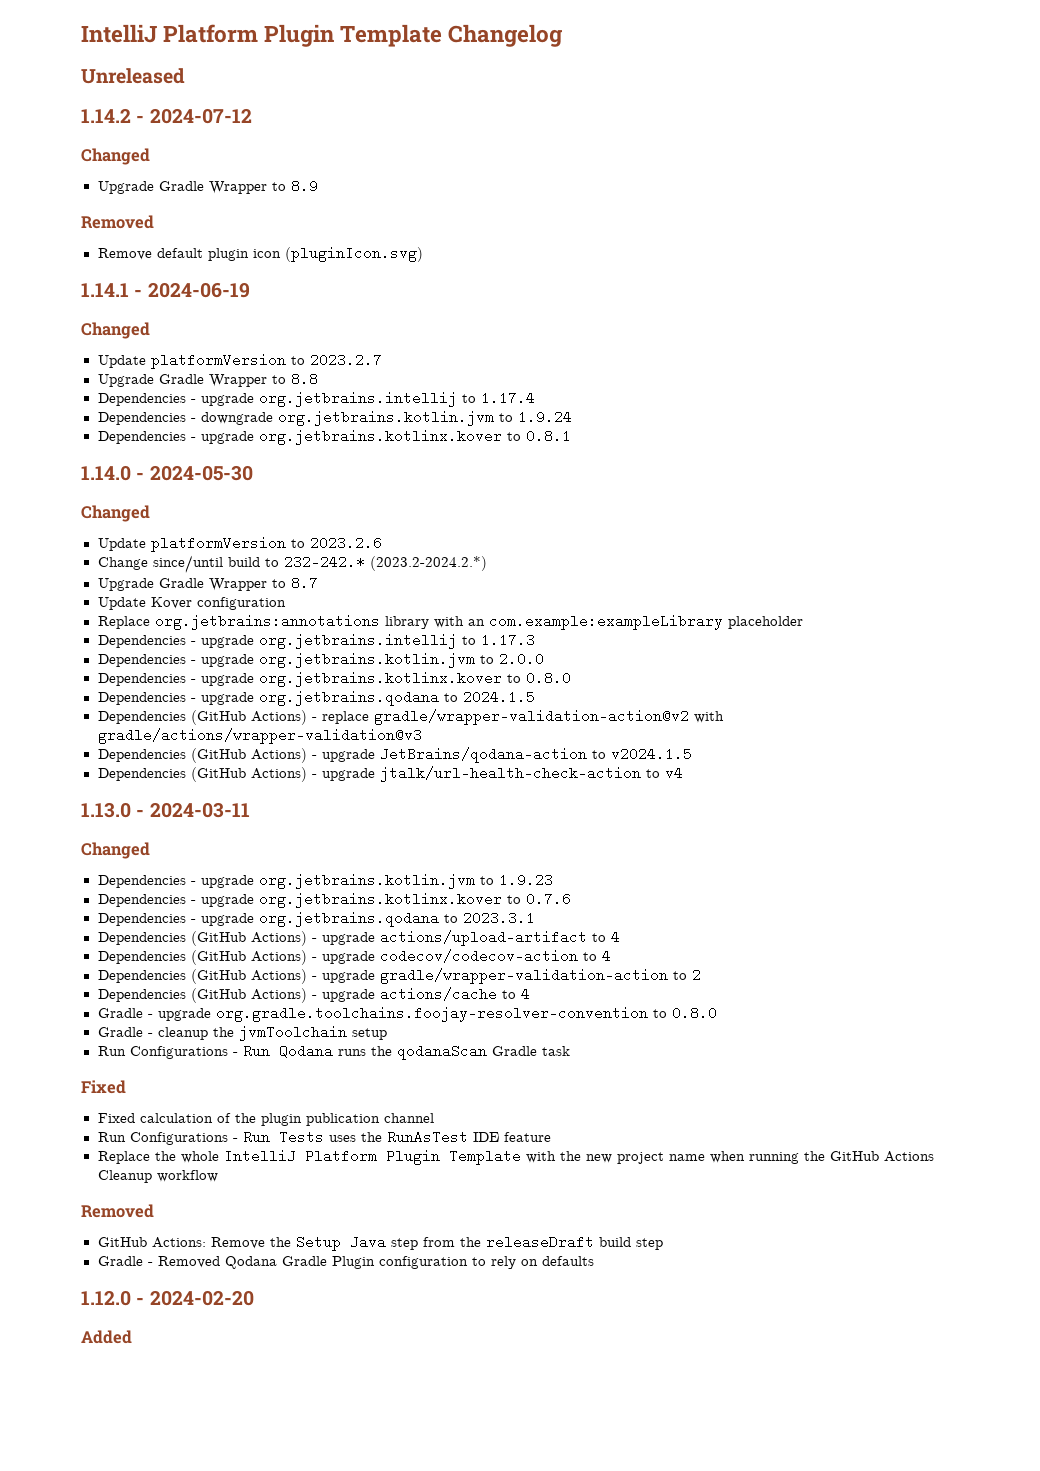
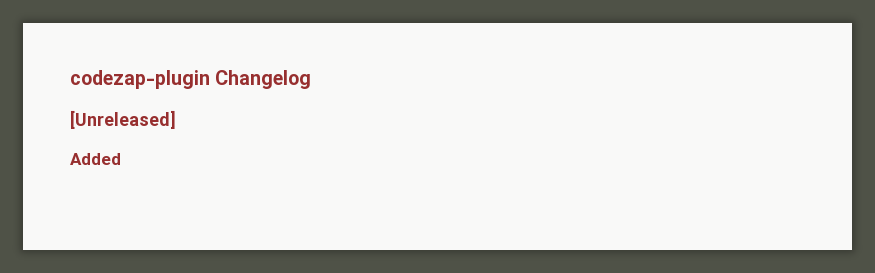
- IntelliJ Platform Plugin Template Changelog
- Unreleased
- 1.14.2 - 2024-07-12
- Changed
- Upgrade Gradle Wrapper to 8.9
- Removed
- Remove default plugin icon (pluginIcon.svg)
- 1.14.1 - 2024-06-19
- Changed
- Update platformVersion to 2023.2.7
- Upgrade Gradle Wrapper to 8.8
- Dependencies - upgrade org.jetbrains.intellij to 1.17.4
- Dependencies - downgrade org.jetbrains.kotlin.jvm to 1.9.24
- Dependencies - upgrade org.jetbrains.kotlinx.kover to 0.8.1
- 1.14.0 - 2024-05-30
- Changed
- Update platformVersion to 2023.2.6
- Change since/until build to 232-242.* (2023.2-2024.2.*)
- Upgrade Gradle Wrapper to 8.7
- Update Kover configuration
- Replace org.jetbrains:annotations library with an com.example:exampleLibrary placeholder
- Dependencies - upgrade org.jetbrains.intellij to 1.17.3
- Dependencies - upgrade org.jetbrains.kotlin.jvm to 2.0.0
- Dependencies - upgrade org.jetbrains.kotlinx.kover to 0.8.0
- Dependencies - upgrade org.jetbrains.qodana to 2024.1.5
- Dependencies (GitHub Actions) - replace gradle/wrapper-validation-action@v2 with gradle/actions/wrapper-validation@v3
- Dependencies (GitHub Actions) - upgrade JetBrains/qodana-action to v2024.1.5
- Dependencies (GitHub Actions) - upgrade jtalk/url-health-check-action to v4
- 1.13.0 - 2024-03-11
- Changed
- Dependencies - upgrade org.jetbrains.kotlin.jvm to 1.9.23
- Dependencies - upgrade org.jetbrains.kotlinx.kover to 0.7.6
- Dependencies - upgrade org.jetbrains.qodana to 2023.3.1
- Dependencies (GitHub Actions) - upgrade actions/upload-artifact to 4
- Dependencies (GitHub Actions) - upgrade codecov/codecov-action to 4
- Dependencies (GitHub Actions) - upgrade gradle/wrapper-validation-action to 2
- Dependencies (GitHub Actions) - upgrade actions/cache to 4
- Gradle - upgrade org.gradle.toolchains.foojay-resolver-convention to 0.8.0
- Gradle - cleanup the jvmToolchain setup
- Run Configurations - Run Qodana runs the qodanaScan Gradle task
- Fixed
- Fixed calculation of the plugin publication channel
- Run Configurations - Run Tests uses the RunAsTest IDE feature
- Replace the whole IntelliJ Platform Plugin Template with the new project name when running the GitHub Actions Cleanup workflow
- Removed
- GitHub Actions: Remove the Setup Java step from the releaseDraft build step
- Gradle - Removed Qodana Gradle Plugin configuration to rely on defaults
- 1.12.0 - 2024-02-20
+ codezap-plugin Changelog
+ [Unreleased]

